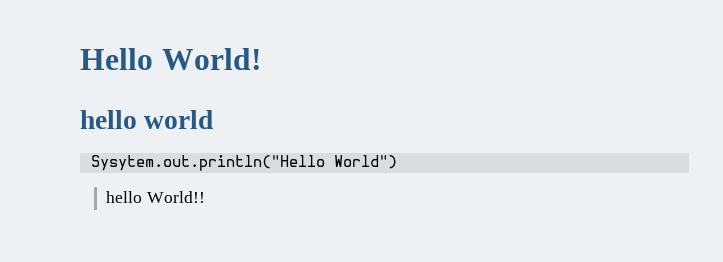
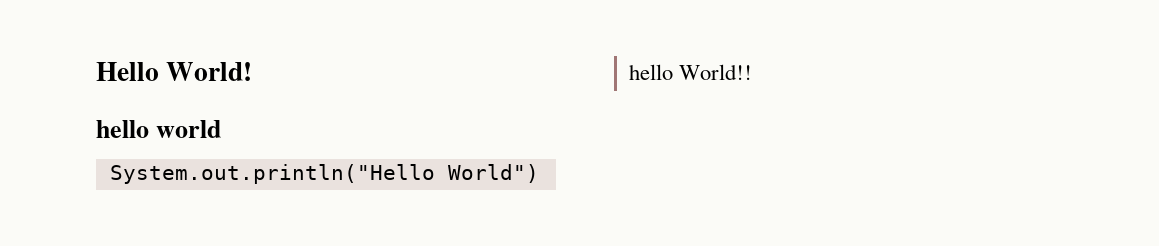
- Sysytem.out.println("Hello World")
+ System.out.println("Hello World")

